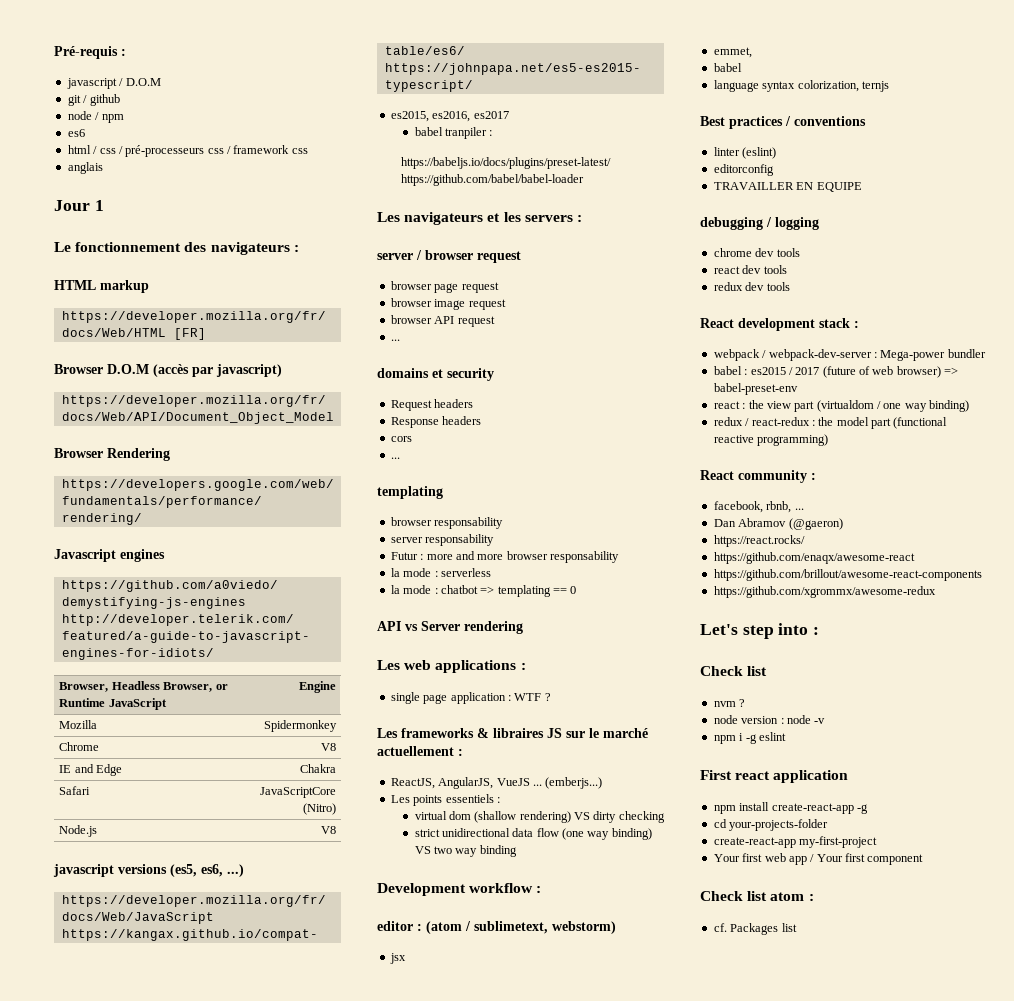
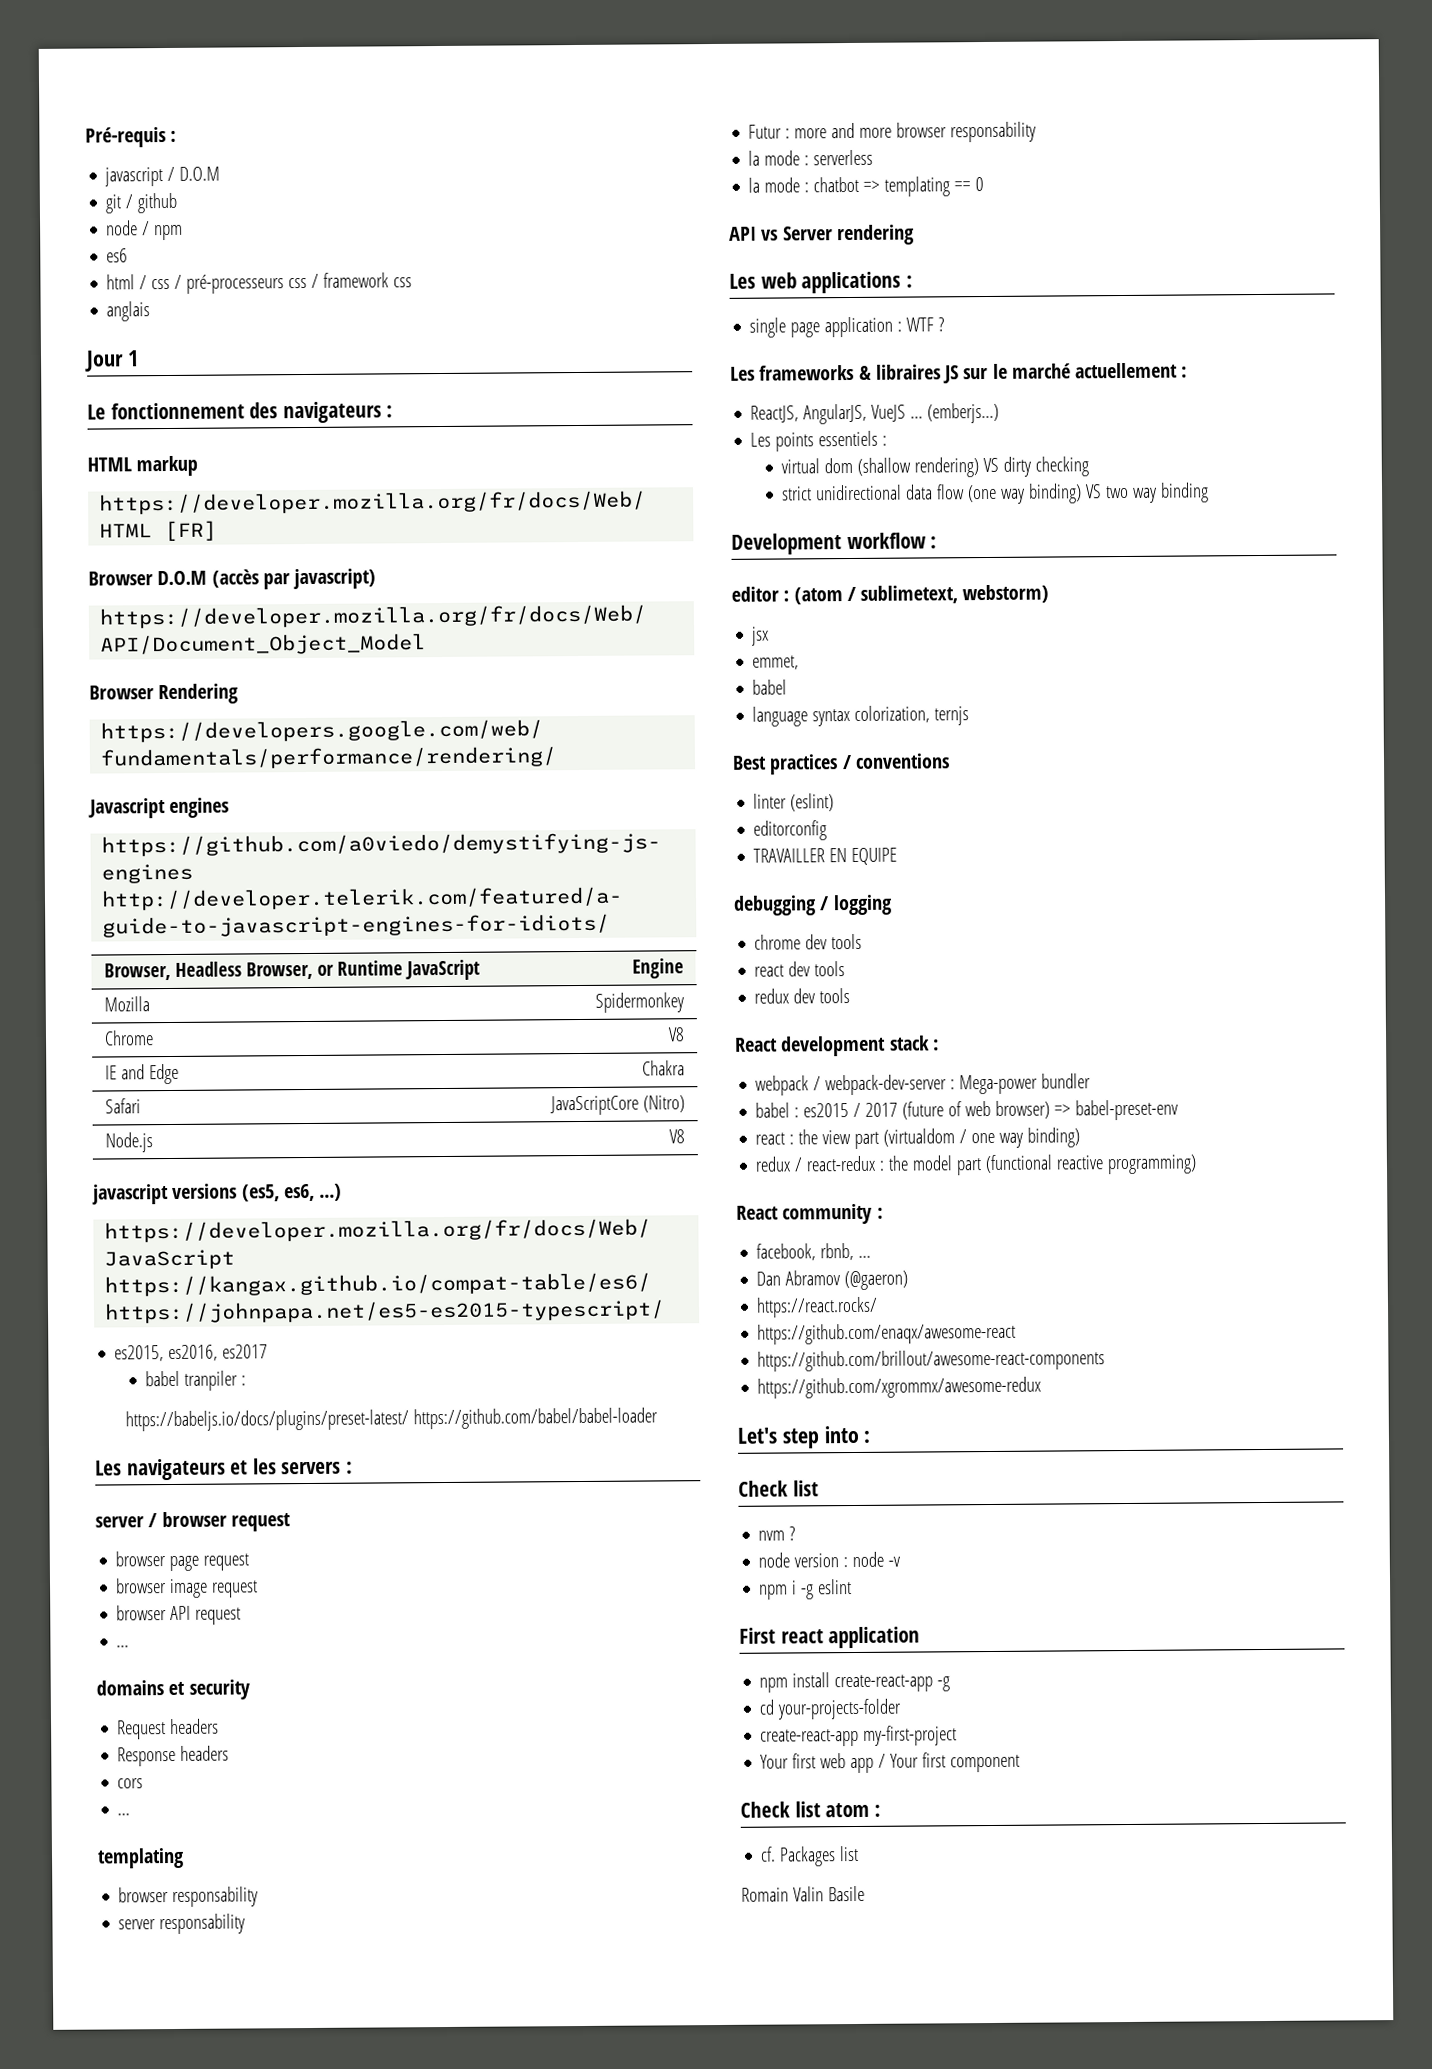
+ Romain Valin Basile

